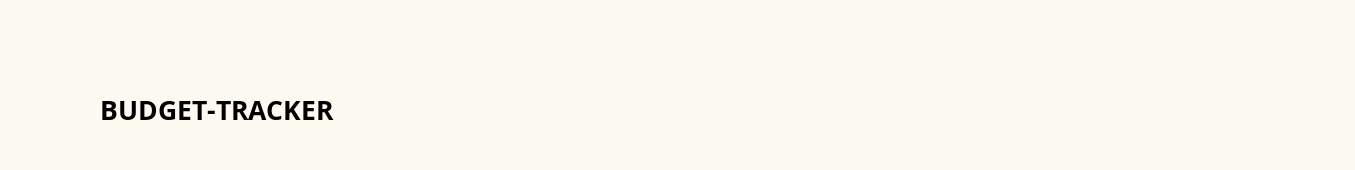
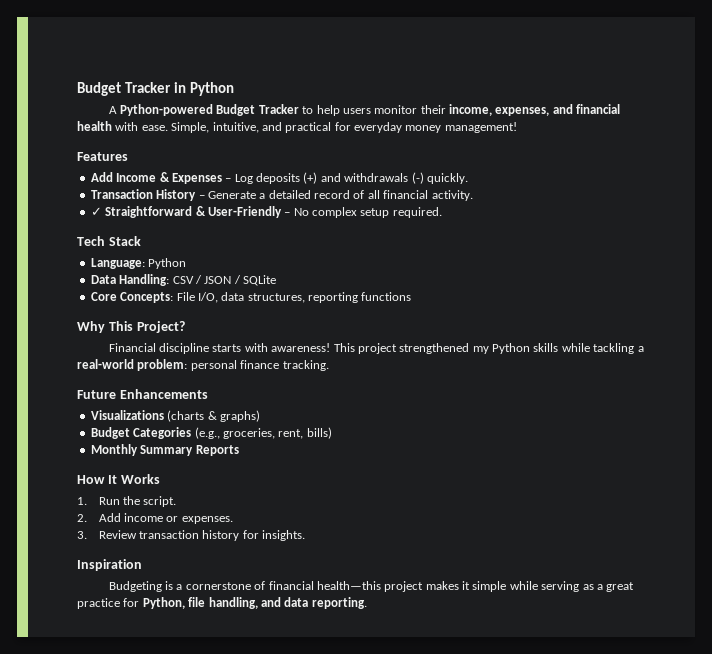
- BUDGET-TRACKER
+ Budget Tracker in Python
+ A Python-powered Budget Tracker to help users monitor their income, expenses, and financial health with ease. Simple, intuitive, and practical for everyday money management!
+ Features
+ Add Income & Expenses – Log deposits (+) and withdrawals (-) quickly.
+ Transaction History – Generate a detailed record of all financial activity.
+ ✓ Straightforward & User-Friendly – No complex setup required.
+ Tech Stack
+ Language: Python
+ Data Handling: CSV / JSON / SQLite
+ Core Concepts: File I/O, data structures, reporting functions
+ Why This Project?
+ Financial discipline starts with awareness! This project strengthened my Python skills while tackling a real-world problem: personal finance tracking.
+ Future Enhancements
+ Visualizations (charts & graphs)
+ Budget Categories (e.g., groceries, rent, bills)
+ Monthly Summary Reports
+ How It Works
+ 1. Run the script.
+ 2. Add income or expenses.
+ 3. Review transaction history for insights.
+ Inspiration
+ Budgeting is a cornerstone of financial health—this project makes it simple while serving as a great practice for Python, file handling, and data reporting.

